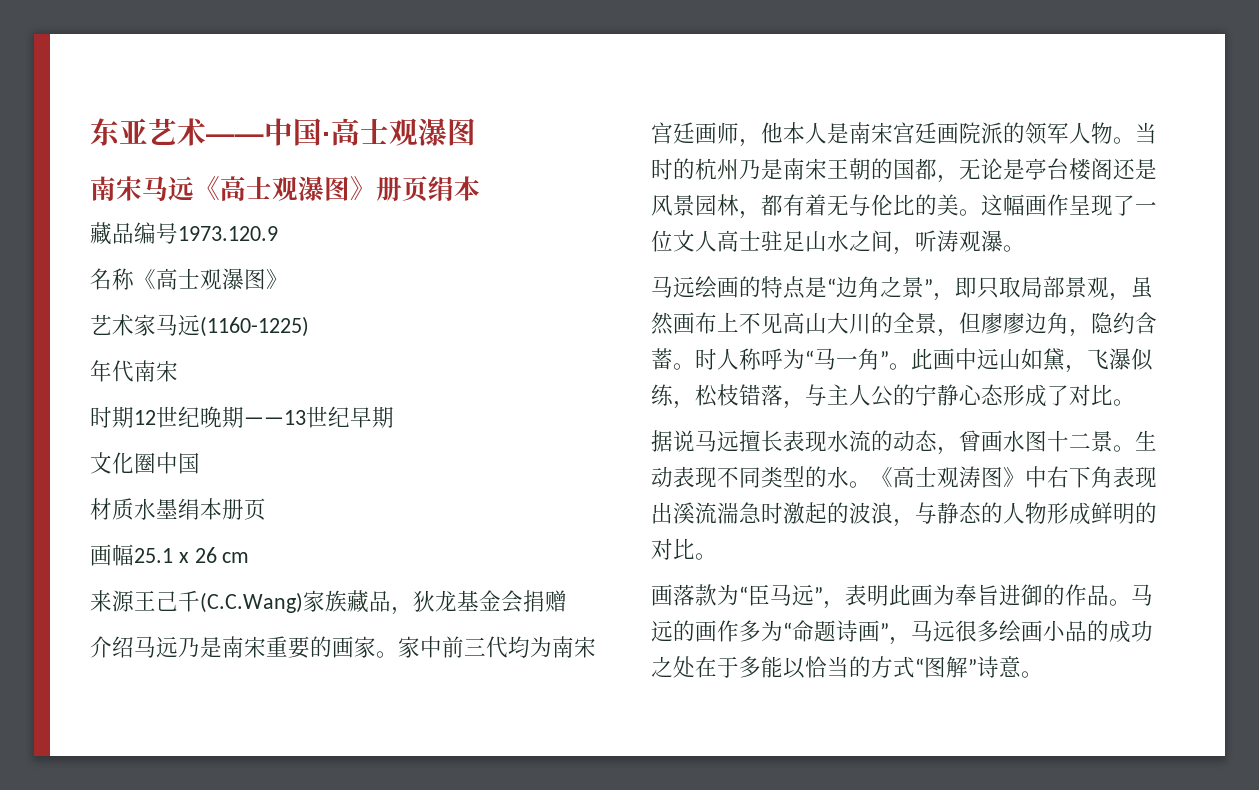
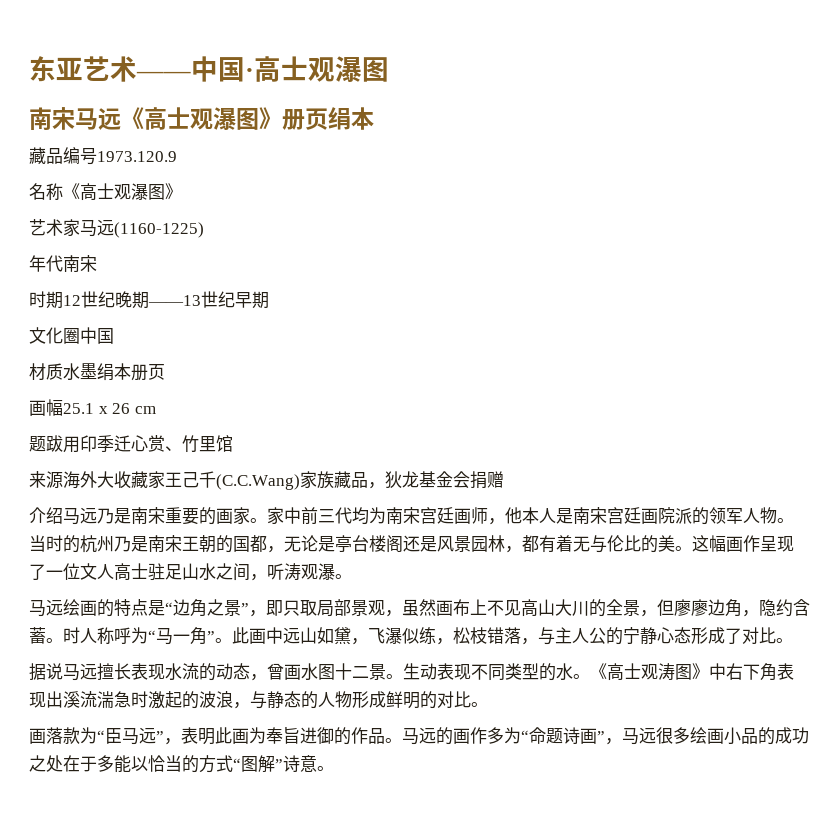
- 来源王己千(C.C.Wang)家族藏品，狄龙基金会捐赠
+ 题跋用印季迁心赏、竹里馆
+ 来源海外大收藏家王己千(C.C.Wang)家族藏品，狄龙基金会捐赠

